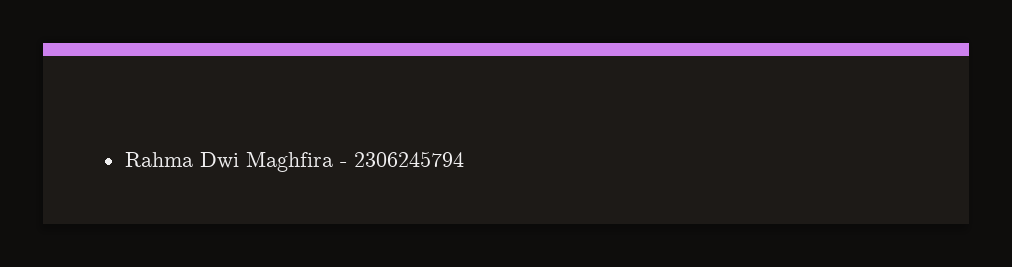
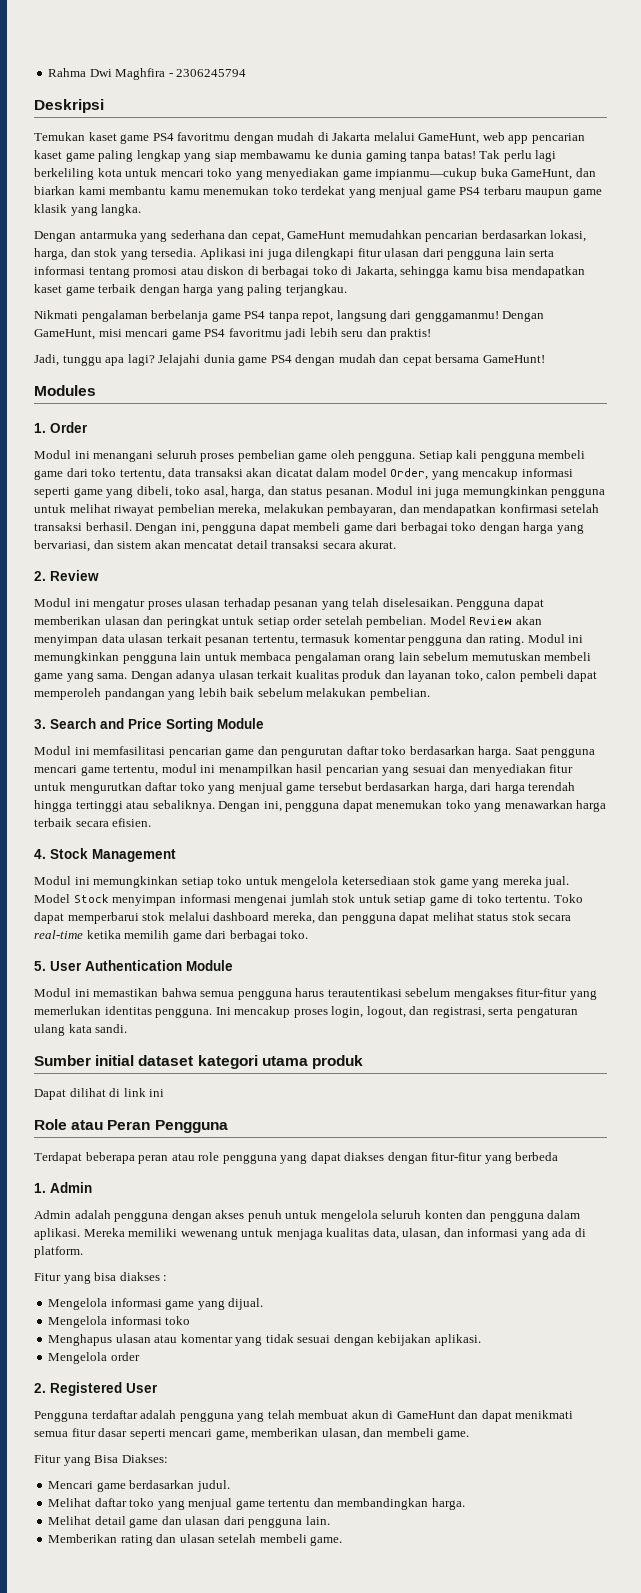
+ Deskripsi
+ Temukan kaset game PS4 favoritmu dengan mudah di Jakarta melalui GameHunt, web app pencarian kaset game paling lengkap yang siap membawamu ke dunia gaming tanpa batas! Tak perlu lagi berkeliling kota untuk mencari toko yang menyediakan game impianmu—cukup buka GameHunt, dan biarkan kami membantu kamu menemukan toko terdekat yang menjual game PS4 terbaru maupun game klasik yang langka.
+ Dengan antarmuka yang sederhana dan cepat, GameHunt memudahkan pencarian berdasarkan lokasi, harga, dan stok yang tersedia. Aplikasi ini juga dilengkapi fitur ulasan dari pengguna lain serta informasi tentang promosi atau diskon di berbagai toko di Jakarta, sehingga kamu bisa mendapatkan kaset game terbaik dengan harga yang paling terjangkau.
+ Nikmati pengalaman berbelanja game PS4 tanpa repot, langsung dari genggamanmu! Dengan GameHunt, misi mencari game PS4 favoritmu jadi lebih seru dan praktis!
+ Jadi, tunggu apa lagi? Jelajahi dunia game PS4 dengan mudah dan cepat bersama GameHunt!
+ Modules
+ 1. Order
+ Modul ini menangani seluruh proses pembelian game oleh pengguna. Setiap kali pengguna membeli game dari toko tertentu, data transaksi akan dicatat dalam model Order, yang mencakup informasi seperti game yang dibeli, toko asal, harga, dan status pesanan. Modul ini juga memungkinkan pengguna untuk melihat riwayat pembelian mereka, melakukan pembayaran, dan mendapatkan konfirmasi setelah transaksi berhasil. Dengan ini, pengguna dapat membeli game dari berbagai toko dengan harga yang bervariasi, dan sistem akan mencatat detail transaksi secara akurat.
+ 2. Review
+ Modul ini mengatur proses ulasan terhadap pesanan yang telah diselesaikan. Pengguna dapat memberikan ulasan dan peringkat untuk setiap order setelah pembelian. Model Review akan menyimpan data ulasan terkait pesanan tertentu, termasuk komentar pengguna dan rating. Modul ini memungkinkan pengguna lain untuk membaca pengalaman orang lain sebelum memutuskan membeli game yang sama. Dengan adanya ulasan terkait kualitas produk dan layanan toko, calon pembeli dapat memperoleh pandangan yang lebih baik sebelum melakukan pembelian.
+ 3. Search and Price Sorting Module
+ Modul ini memfasilitasi pencarian game dan pengurutan daftar toko berdasarkan harga. Saat pengguna mencari game tertentu, modul ini menampilkan hasil pencarian yang sesuai dan menyediakan fitur untuk mengurutkan daftar toko yang menjual game tersebut berdasarkan harga, dari harga terendah hingga tertinggi atau sebaliknya. Dengan ini, pengguna dapat menemukan toko yang menawarkan harga terbaik secara efisien.
+ 4. Stock Management
+ Modul ini memungkinkan setiap toko untuk mengelola ketersediaan stok game yang mereka jual. Model Stock menyimpan informasi mengenai jumlah stok untuk setiap game di toko tertentu. Toko dapat memperbarui stok melalui dashboard mereka, dan pengguna dapat melihat status stok secara real-time ketika memilih game dari berbagai toko.
+ 5. User Authentication Module
+ Modul ini memastikan bahwa semua pengguna harus terautentikasi sebelum mengakses fitur-fitur yang memerlukan identitas pengguna. Ini mencakup proses login, logout, dan registrasi, serta pengaturan ulang kata sandi.
+ Sumber initial dataset kategori utama produk
+ Dapat dilihat di link ini
+ Role atau Peran Pengguna
+ Terdapat beberapa peran atau role pengguna yang dapat diakses dengan fitur-fitur yang berbeda
+ 1. Admin
+ Admin adalah pengguna dengan akses penuh untuk mengelola seluruh konten dan pengguna dalam aplikasi. Mereka memiliki wewenang untuk menjaga kualitas data, ulasan, dan informasi yang ada di platform.
+ Fitur yang bisa diakses :
+ Mengelola informasi game yang dijual.
+ Mengelola informasi toko
+ Menghapus ulasan atau komentar yang tidak sesuai dengan kebijakan aplikasi.
+ Mengelola order
+ 2. Registered User
+ Pengguna terdaftar adalah pengguna yang telah membuat akun di GameHunt dan dapat menikmati semua fitur dasar seperti mencari game, memberikan ulasan, dan membeli game.
+ Fitur yang Bisa Diakses:
+ Mencari game berdasarkan judul.
+ Melihat daftar toko yang menjual game tertentu dan membandingkan harga.
+ Melihat detail game dan ulasan dari pengguna lain.
+ Memberikan rating dan ulasan setelah membeli game.

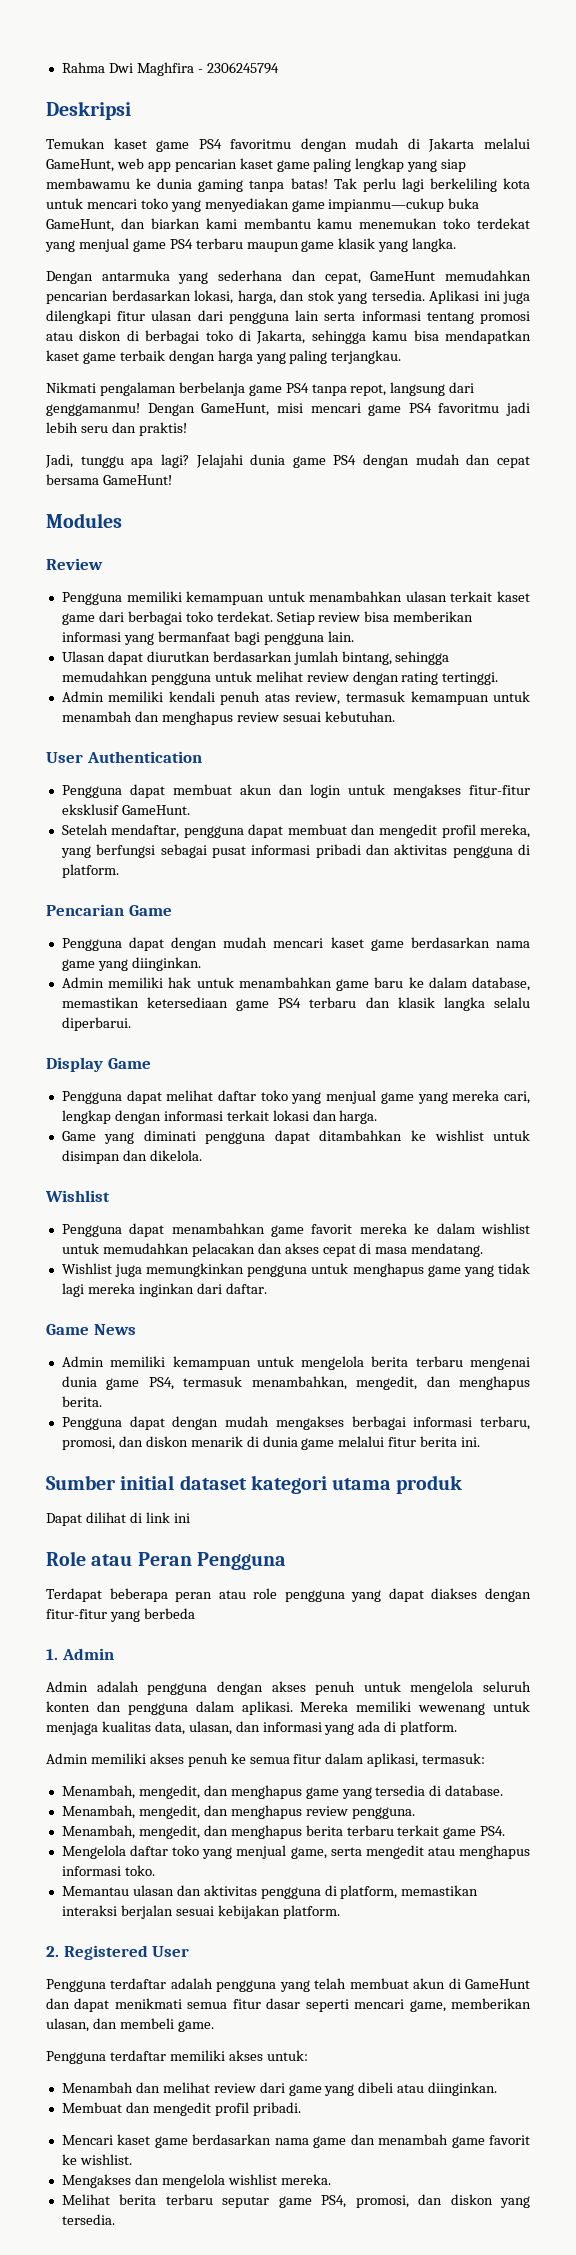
- 1. Order
- Modul ini menangani seluruh proses pembelian game oleh pengguna. Setiap kali pengguna membeli game dari toko tertentu, data transaksi akan dicatat dalam model Order, yang mencakup informasi seperti game yang dibeli, toko asal, harga, dan status pesanan. Modul ini juga memungkinkan pengguna untuk melihat riwayat pembelian mereka, melakukan pembayaran, dan mendapatkan konfirmasi setelah transaksi berhasil. Dengan ini, pengguna dapat membeli game dari berbagai toko dengan harga yang bervariasi, dan sistem akan mencatat detail transaksi secara akurat.
- 2. Review
- Modul ini mengatur proses ulasan terhadap pesanan yang telah diselesaikan. Pengguna dapat memberikan ulasan dan peringkat untuk setiap order setelah pembelian. Model Review akan menyimpan data ulasan terkait pesanan tertentu, termasuk komentar pengguna dan rating. Modul ini memungkinkan pengguna lain untuk membaca pengalaman orang lain sebelum memutuskan membeli game yang sama. Dengan adanya ulasan terkait kualitas produk dan layanan toko, calon pembeli dapat memperoleh pandangan yang lebih baik sebelum melakukan pembelian.
- 3. Search and Price Sorting Module
- Modul ini memfasilitasi pencarian game dan pengurutan daftar toko berdasarkan harga. Saat pengguna mencari game tertentu, modul ini menampilkan hasil pencarian yang sesuai dan menyediakan fitur untuk mengurutkan daftar toko yang menjual game tersebut berdasarkan harga, dari harga terendah hingga tertinggi atau sebaliknya. Dengan ini, pengguna dapat menemukan toko yang menawarkan harga terbaik secara efisien.
- 4. Stock Management
- Modul ini memungkinkan setiap toko untuk mengelola ketersediaan stok game yang mereka jual. Model Stock menyimpan informasi mengenai jumlah stok untuk setiap game di toko tertentu. Toko dapat memperbarui stok melalui dashboard mereka, dan pengguna dapat melihat status stok secara real-time ketika memilih game dari berbagai toko.
- 5. User Authentication Module
- Modul ini memastikan bahwa semua pengguna harus terautentikasi sebelum mengakses fitur-fitur yang memerlukan identitas pengguna. Ini mencakup proses login, logout, dan registrasi, serta pengaturan ulang kata sandi.
+ Review
+ Pengguna memiliki kemampuan untuk menambahkan ulasan terkait kaset game dari berbagai toko terdekat. Setiap review bisa memberikan informasi yang bermanfaat bagi pengguna lain.
+ Ulasan dapat diurutkan berdasarkan jumlah bintang, sehingga memudahkan pengguna untuk melihat review dengan rating tertinggi.
+ Admin memiliki kendali penuh atas review, termasuk kemampuan untuk menambah dan menghapus review sesuai kebutuhan.
+ User Authentication
+ Pengguna dapat membuat akun dan login untuk mengakses fitur-fitur eksklusif GameHunt.
+ Setelah mendaftar, pengguna dapat membuat dan mengedit profil mereka, yang berfungsi sebagai pusat informasi pribadi dan aktivitas pengguna di platform.
+ Pencarian Game
+ Pengguna dapat dengan mudah mencari kaset game berdasarkan nama game yang diinginkan.
+ Admin memiliki hak untuk menambahkan game baru ke dalam database, memastikan ketersediaan game PS4 terbaru dan klasik langka selalu diperbarui.
+ Display Game
+ Pengguna dapat melihat daftar toko yang menjual game yang mereka cari, lengkap dengan informasi terkait lokasi dan harga.
+ Game yang diminati pengguna dapat ditambahkan ke wishlist untuk disimpan dan dikelola.
+ Wishlist
+ Pengguna dapat menambahkan game favorit mereka ke dalam wishlist untuk memudahkan pelacakan dan akses cepat di masa mendatang.
+ Wishlist juga memungkinkan pengguna untuk menghapus game yang tidak lagi mereka inginkan dari daftar.
+ Game News
+ Admin memiliki kemampuan untuk mengelola berita terbaru mengenai dunia game PS4, termasuk menambahkan, mengedit, dan menghapus berita.
+ Pengguna dapat dengan mudah mengakses berbagai informasi terbaru, promosi, dan diskon menarik di dunia game melalui fitur berita ini.
- Fitur yang bisa diakses :
- Mengelola informasi game yang dijual.
- Mengelola informasi toko
- Menghapus ulasan atau komentar yang tidak sesuai dengan kebijakan aplikasi.
- Mengelola order
+ Admin memiliki akses penuh ke semua fitur dalam aplikasi, termasuk:
+ Menambah, mengedit, dan menghapus game yang tersedia di database.
+ Menambah, mengedit, dan menghapus review pengguna.
+ Menambah, mengedit, dan menghapus berita terbaru terkait game PS4.
+ Mengelola daftar toko yang menjual game, serta mengedit atau menghapus informasi toko.
+ Memantau ulasan dan aktivitas pengguna di platform, memastikan interaksi berjalan sesuai kebijakan platform.
- Fitur yang Bisa Diakses:
+ Pengguna terdaftar memiliki akses untuk:
+ Menambah dan melihat review dari game yang dibeli atau diinginkan.
+ Membuat dan mengedit profil pribadi.
- Mencari game berdasarkan judul.
- Melihat daftar toko yang menjual game tertentu dan membandingkan harga.
- Melihat detail game dan ulasan dari pengguna lain.
- Memberikan rating dan ulasan setelah membeli game.
+ Mencari kaset game berdasarkan nama game dan menambah game favorit ke wishlist.
+ Mengakses dan mengelola wishlist mereka.
+ Melihat berita terbaru seputar game PS4, promosi, dan diskon yang tersedia.

